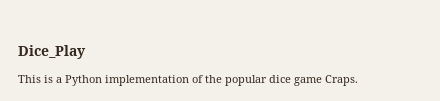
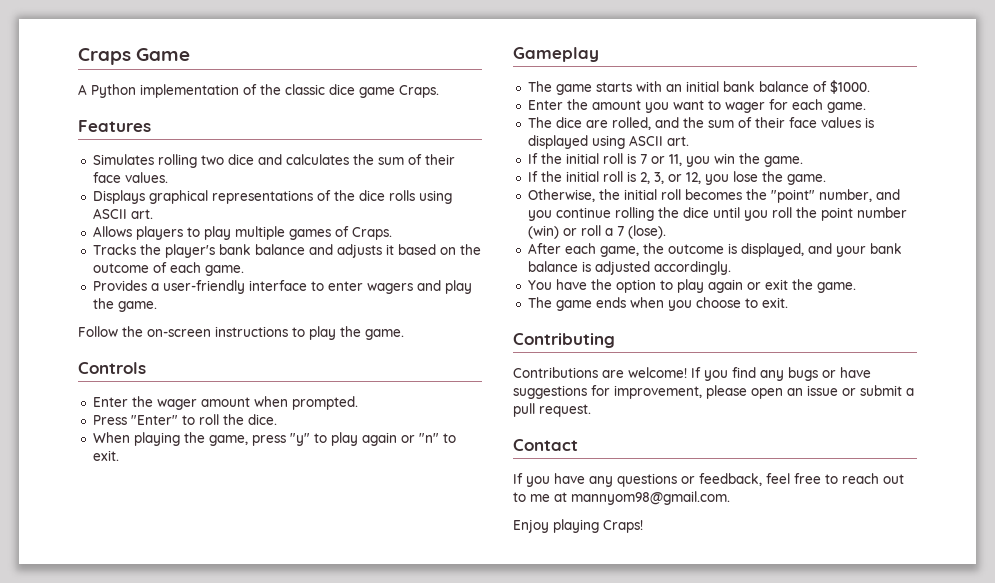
- Dice_Play
- This is a Python implementation of the popular dice game Craps.
+ Craps Game
+ A Python implementation of the classic dice game Craps.
+ Features
+ Simulates rolling two dice and calculates the sum of their face values.
+ Displays graphical representations of the dice rolls using ASCII art.
+ Allows players to play multiple games of Craps.
+ Tracks the player's bank balance and adjusts it based on the outcome of each game.
+ Provides a user-friendly interface to enter wagers and play the game.
+ Follow the on-screen instructions to play the game.
+ Controls
+ Enter the wager amount when prompted.
+ Press "Enter" to roll the dice.
+ When playing the game, press "y" to play again or "n" to exit.
+ Gameplay
+ The game starts with an initial bank balance of $1000.
+ Enter the amount you want to wager for each game.
+ The dice are rolled, and the sum of their face values is displayed using ASCII art.
+ If the initial roll is 7 or 11, you win the game.
+ If the initial roll is 2, 3, or 12, you lose the game.
+ Otherwise, the initial roll becomes the "point" number, and you continue rolling the dice until you roll the point number (win) or roll a 7 (lose).
+ After each game, the outcome is displayed, and your bank balance is adjusted accordingly.
+ You have the option to play again or exit the game.
+ The game ends when you choose to exit.
+ Contributing
+ Contributions are welcome! If you find any bugs or have suggestions for improvement, please open an issue or submit a pull request.
+ Contact
+ If you have any questions or feedback, feel free to reach out to me at mannyom98@gmail.com.
+ Enjoy playing Craps!

